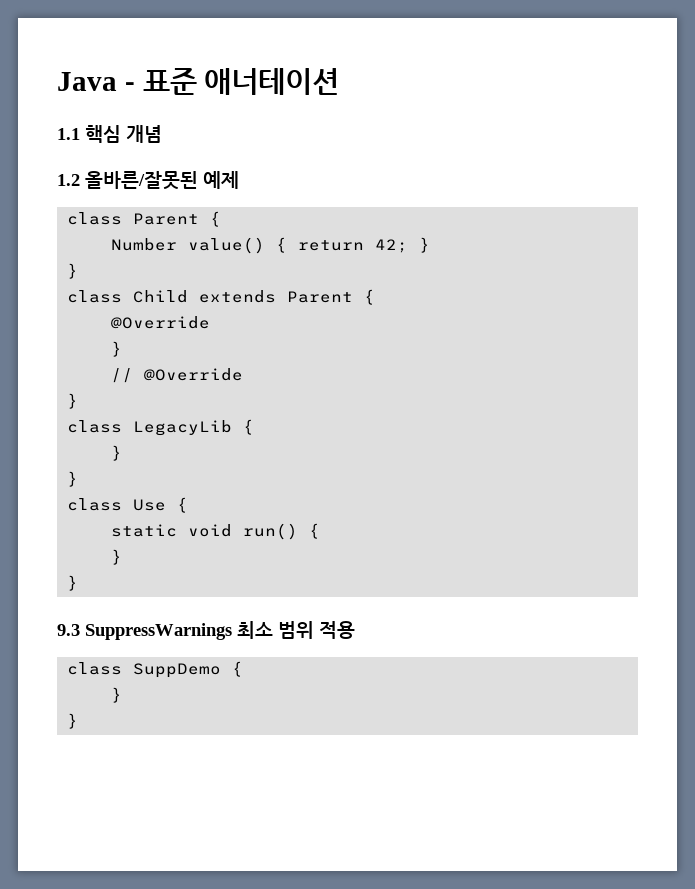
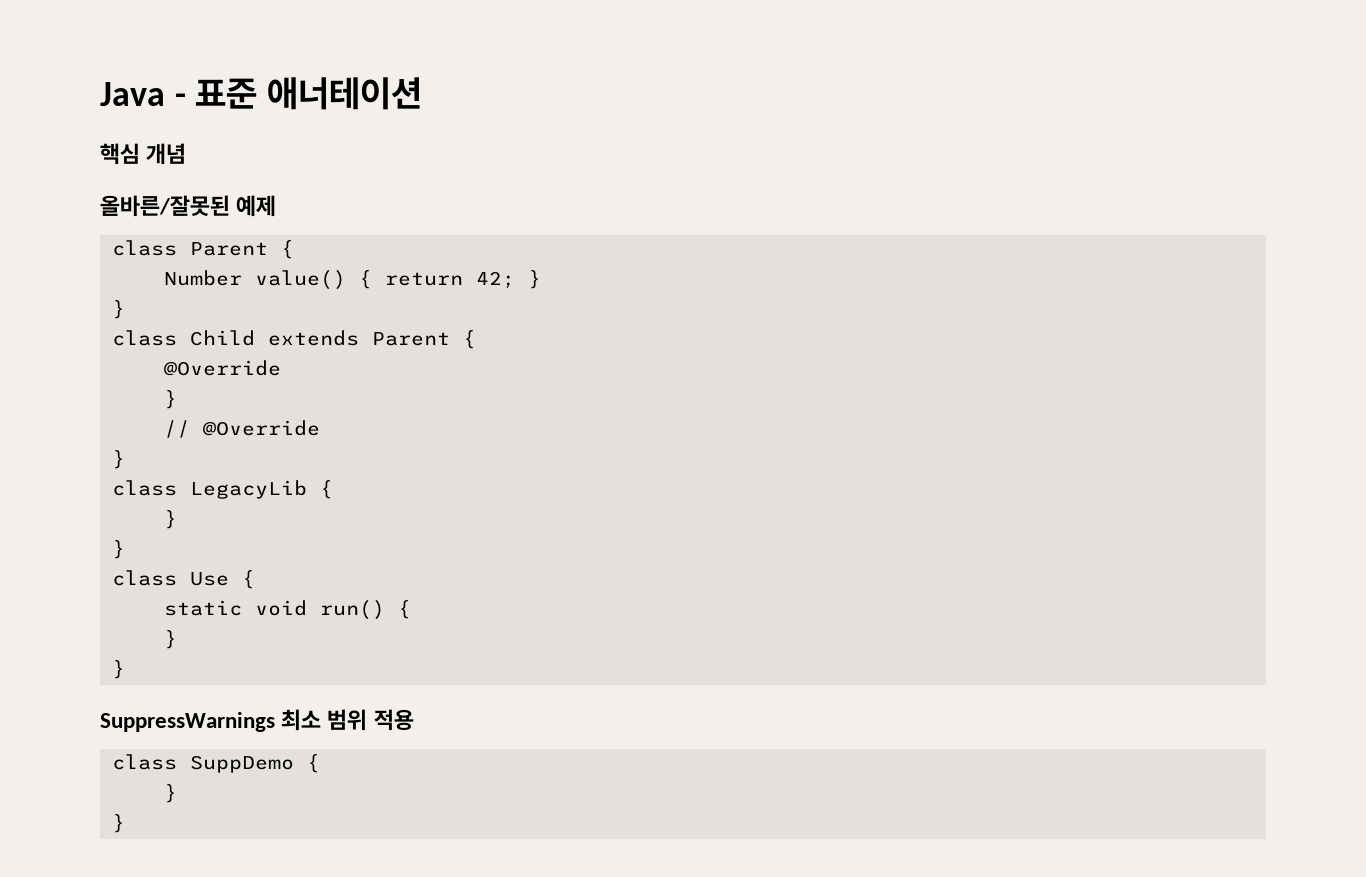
- 1.1 핵심 개념
+ 핵심 개념
- 1.2 올바른/잘못된 예제
+ 올바른/잘못된 예제
- 9.3 SuppressWarnings 최소 범위 적용
+ SuppressWarnings 최소 범위 적용

